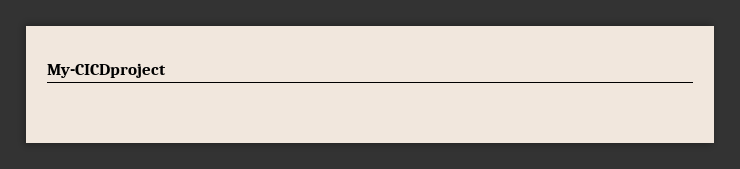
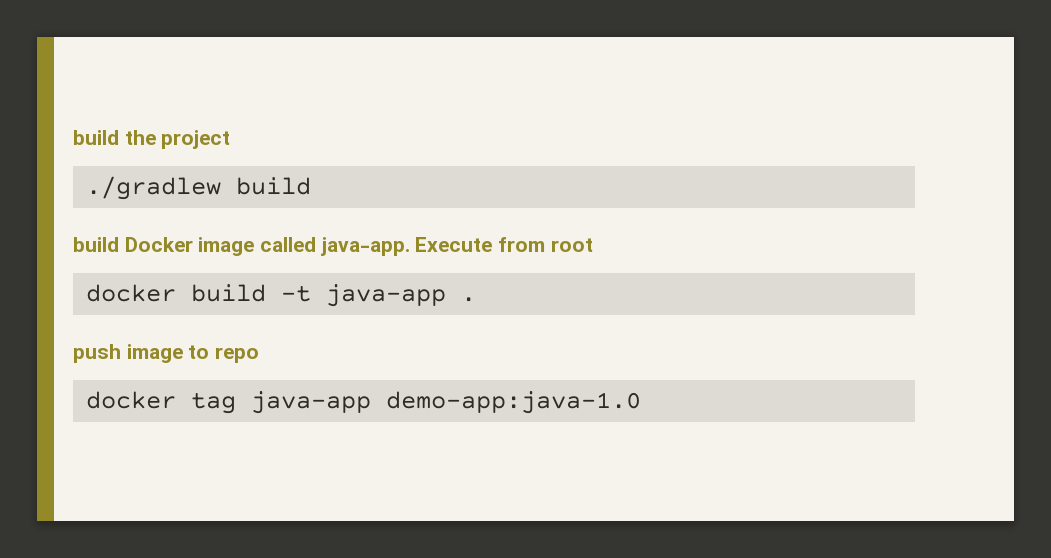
- My-CICDproject
+ build the project
+ ./gradlew build
+ build Docker image called java-app. Execute from root
+ docker build -t java-app .
+ push image to repo
+ docker tag java-app demo-app:java-1.0

